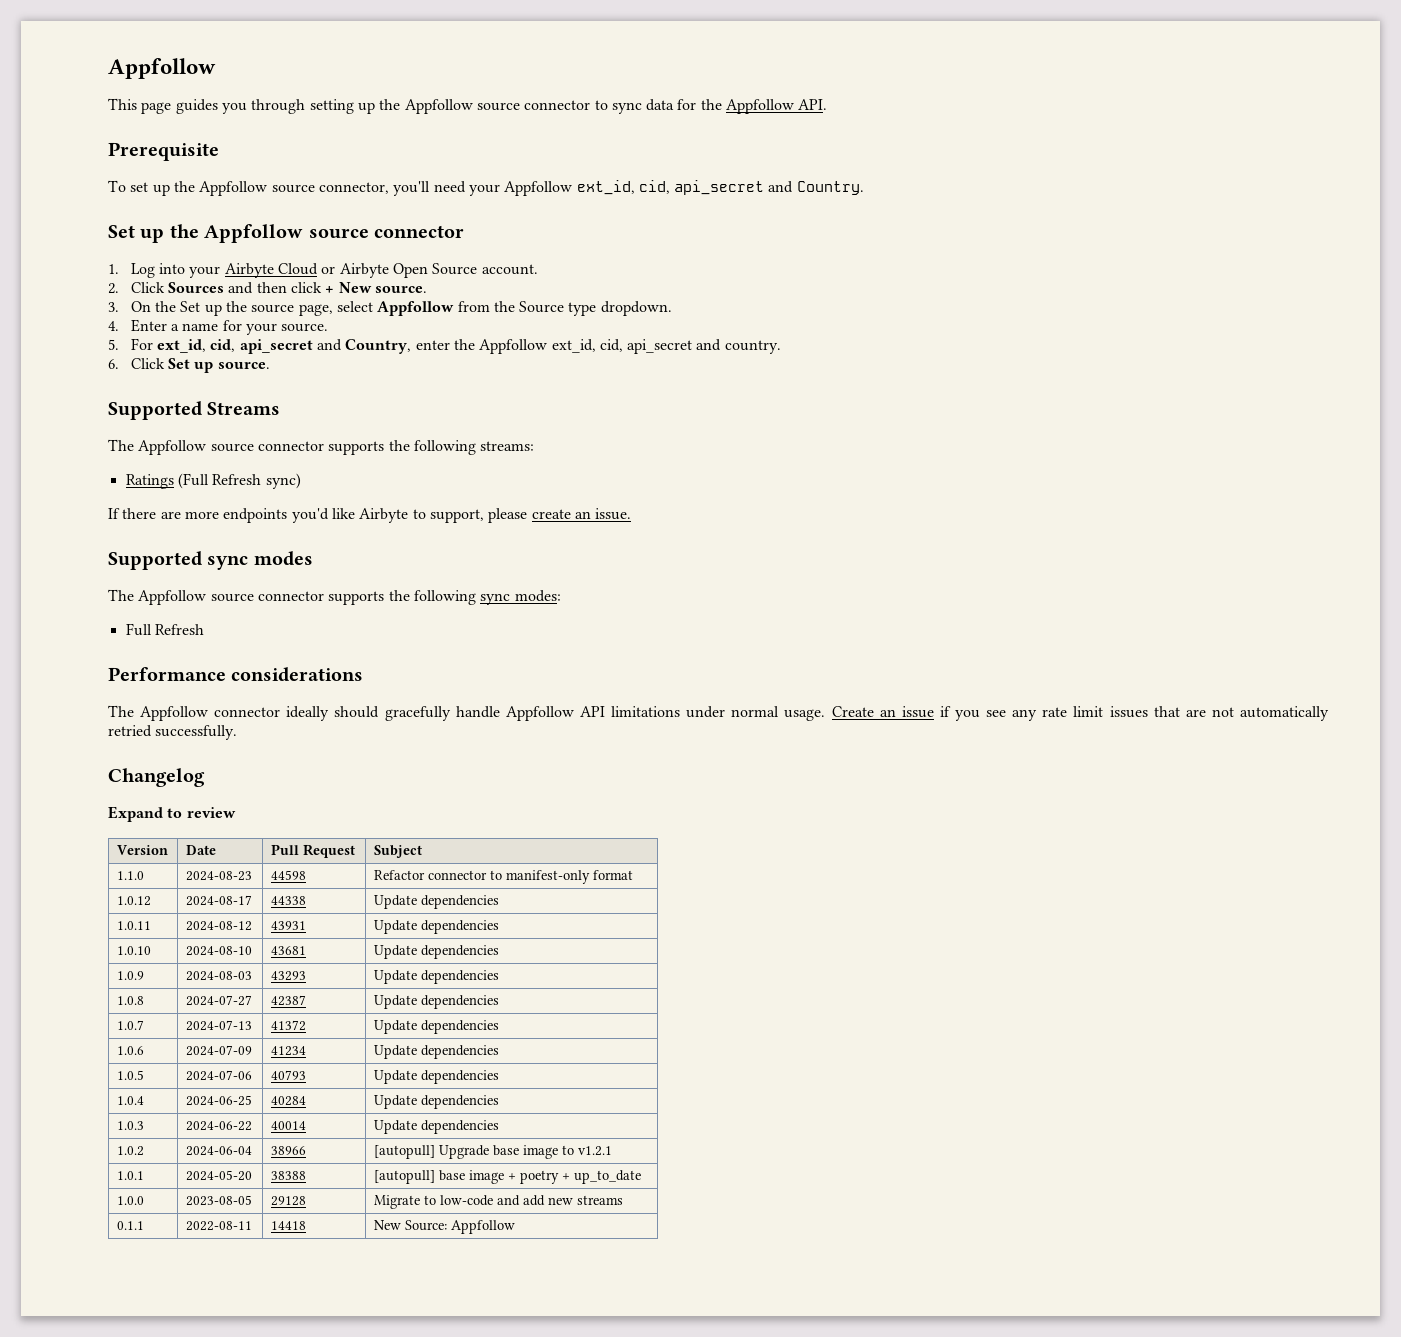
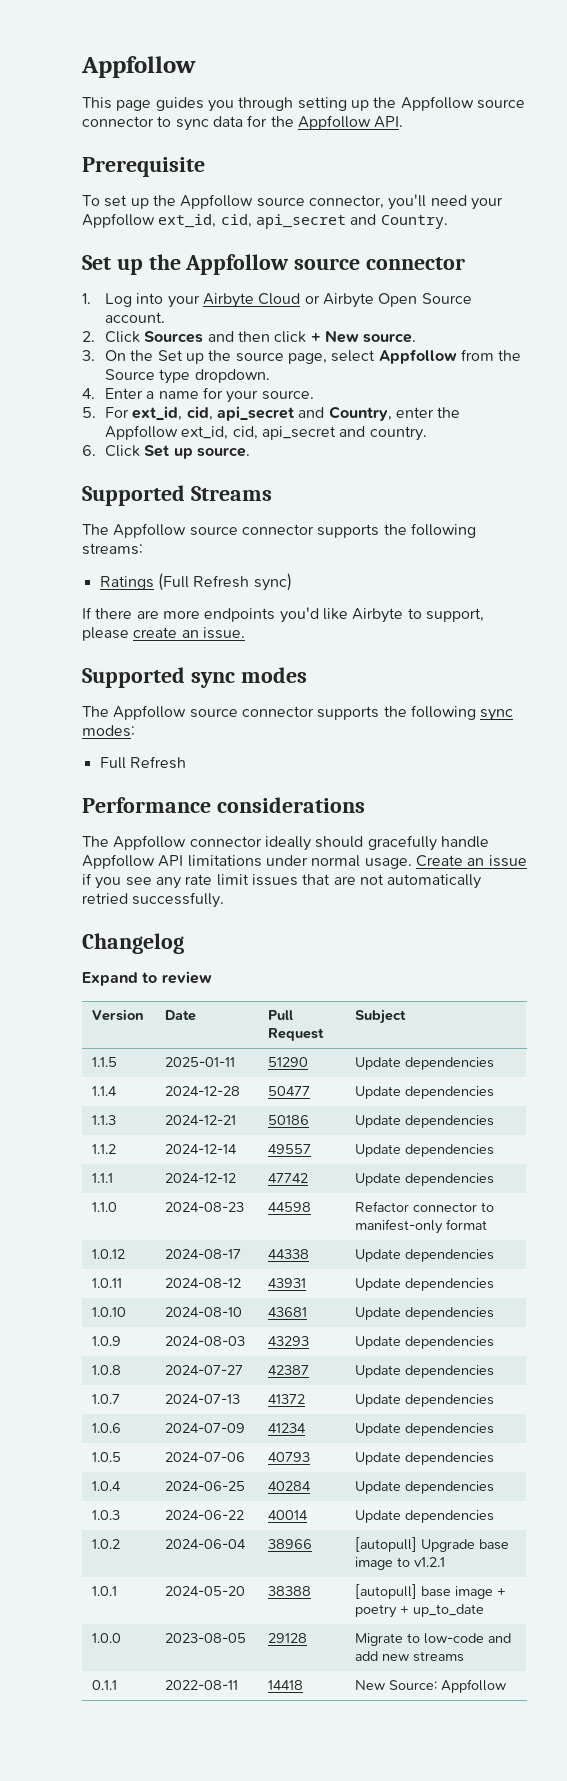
+ 1.1.5 | 2025-01-11 | 51290 | Update dependencies
+ 1.1.4 | 2024-12-28 | 50477 | Update dependencies
+ 1.1.3 | 2024-12-21 | 50186 | Update dependencies
+ 1.1.2 | 2024-12-14 | 49557 | Update dependencies
+ 1.1.1 | 2024-12-12 | 47742 | Update dependencies

